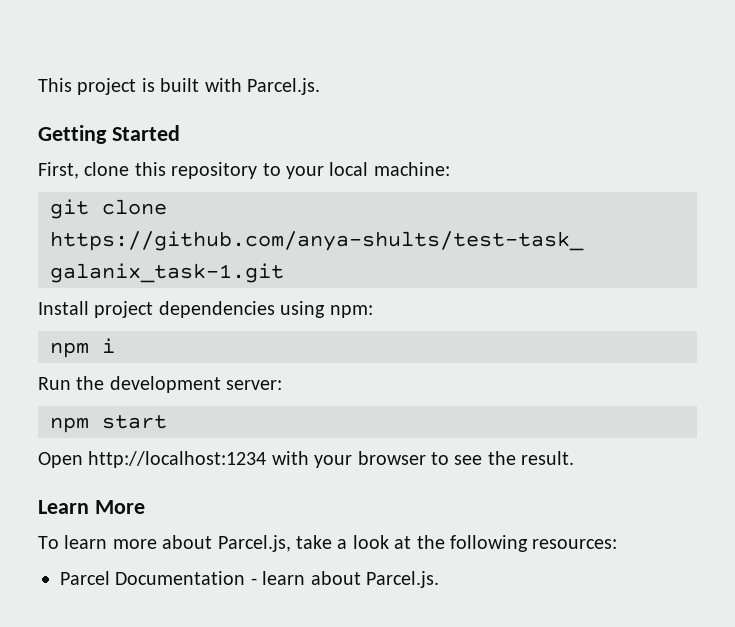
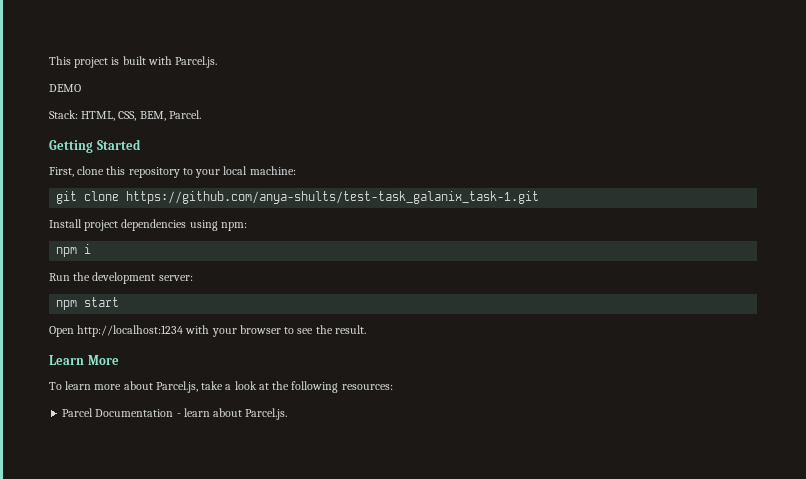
+ DEMO
+ Stack: HTML, CSS, BEM, Parcel.

